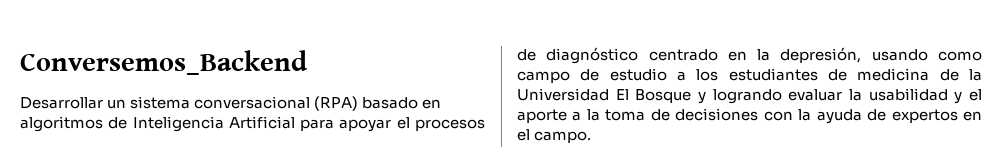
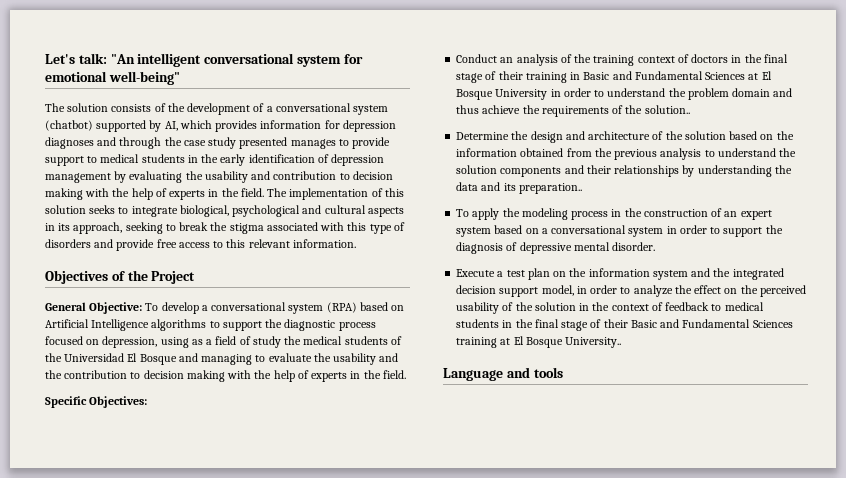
- Conversemos_Backend
- Desarrollar un sistema conversacional (RPA) basado en algoritmos de Inteligencia Artificial para apoyar el procesos de diagnóstico centrado en la depresión, usando como campo de estudio a los estudiantes de medicina de la Universidad El Bosque y logrando evaluar la usabilidad y el aporte a la toma de decisiones con la ayuda de expertos en el campo.
+ Let's talk: "An intelligent conversational system for emotional well-being"
+ The solution consists of the development of a conversational system (chatbot) supported by AI, which provides information for depression diagnoses and through the case study presented manages to provide support to medical students in the early identification of depression management by evaluating the usability and contribution to decision making with the help of experts in the field. The implementation of this solution seeks to integrate biological, psychological and cultural aspects in its approach, seeking to break the stigma associated with this type of disorders and provide free access to this relevant information.
+ Objectives of the Project
+ General Objective: To develop a conversational system (RPA) based on Artificial Intelligence algorithms to support the diagnostic process focused on depression, using as a field of study the medical students of the Universidad El Bosque and managing to evaluate the usability and the contribution to decision making with the help of experts in the field.
+ Specific Objectives:
+ Conduct an analysis of the training context of doctors in the final stage of their training in Basic and Fundamental Sciences at El Bosque University in order to understand the problem domain and thus achieve the requirements of the solution..
+ Determine the design and architecture of the solution based on the information obtained from the previous analysis to understand the solution components and their relationships by understanding the data and its preparation..
+ To apply the modeling process in the construction of an expert system based on a conversational system in order to support the diagnosis of depressive mental disorder.
+ Execute a test plan on the information system and the integrated decision support model, in order to analyze the effect on the perceived usability of the solution in the context of feedback to medical students in the final stage of their Basic and Fundamental Sciences training at El Bosque University..
+ Language and tools

